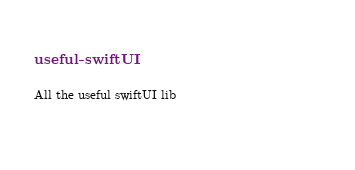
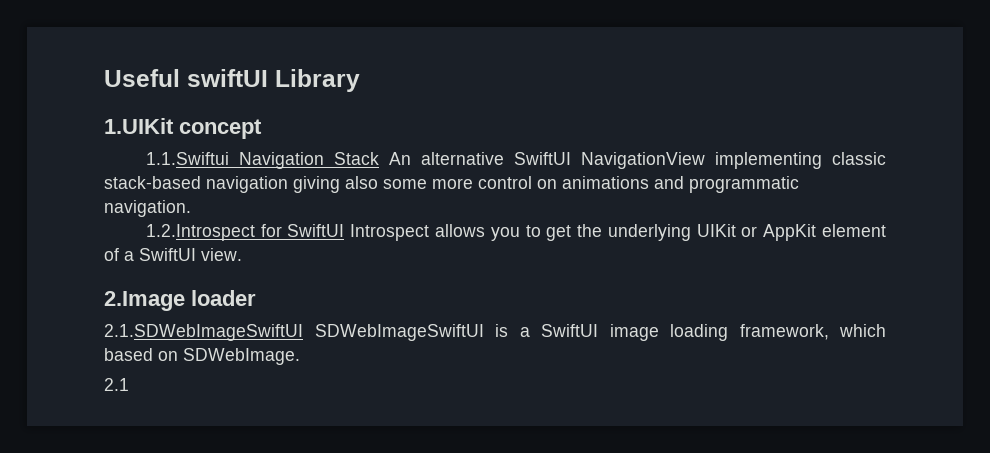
- useful-swiftUI
- All the useful swiftUI lib
+ Useful swiftUI Library
+ 1.UIKit concept
+ 1.1.Swiftui Navigation Stack An alternative SwiftUI NavigationView implementing classic stack-based navigation giving also some more control on animations and programmatic navigation.
+ 1.2.Introspect for SwiftUI Introspect allows you to get the underlying UIKit or AppKit element of a SwiftUI view.
+ 2.Image loader
+ 2.1.SDWebImageSwiftUI SDWebImageSwiftUI is a SwiftUI image loading framework, which based on SDWebImage.
+ 2.1

